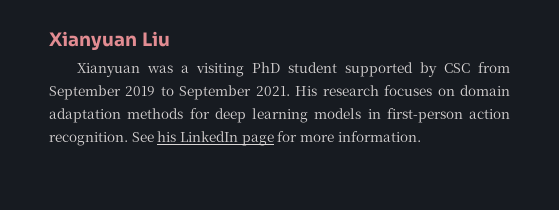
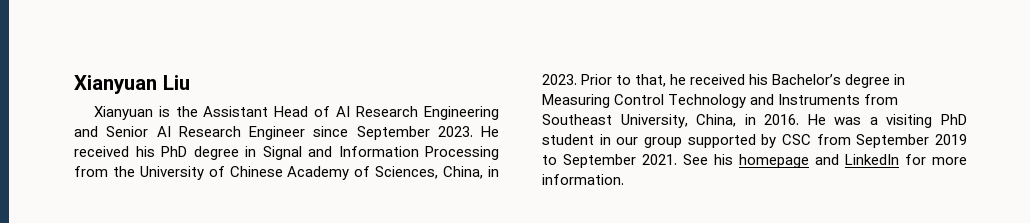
- Xianyuan was a visiting PhD student supported by CSC from September 2019 to September 2021.
+ Xianyuan is the Assistant Head of AI Research Engineering and Senior AI Research Engineer since September 2023. He received his PhD degree in Signal and Information Processing from the University of Chinese Academy of Sciences, China, in 2023. Prior to that, he received his Bachelor’s degree in Measuring Control Technology and Instruments from Southeast University, China, in 2016. He was a visiting PhD student in our group supported by CSC from September 2019 to September 2021.
- His research focuses on domain adaptation methods for deep learning models in first-person action recognition. See his LinkedIn page for more information.
+ See his homepage and LinkedIn for more information.

